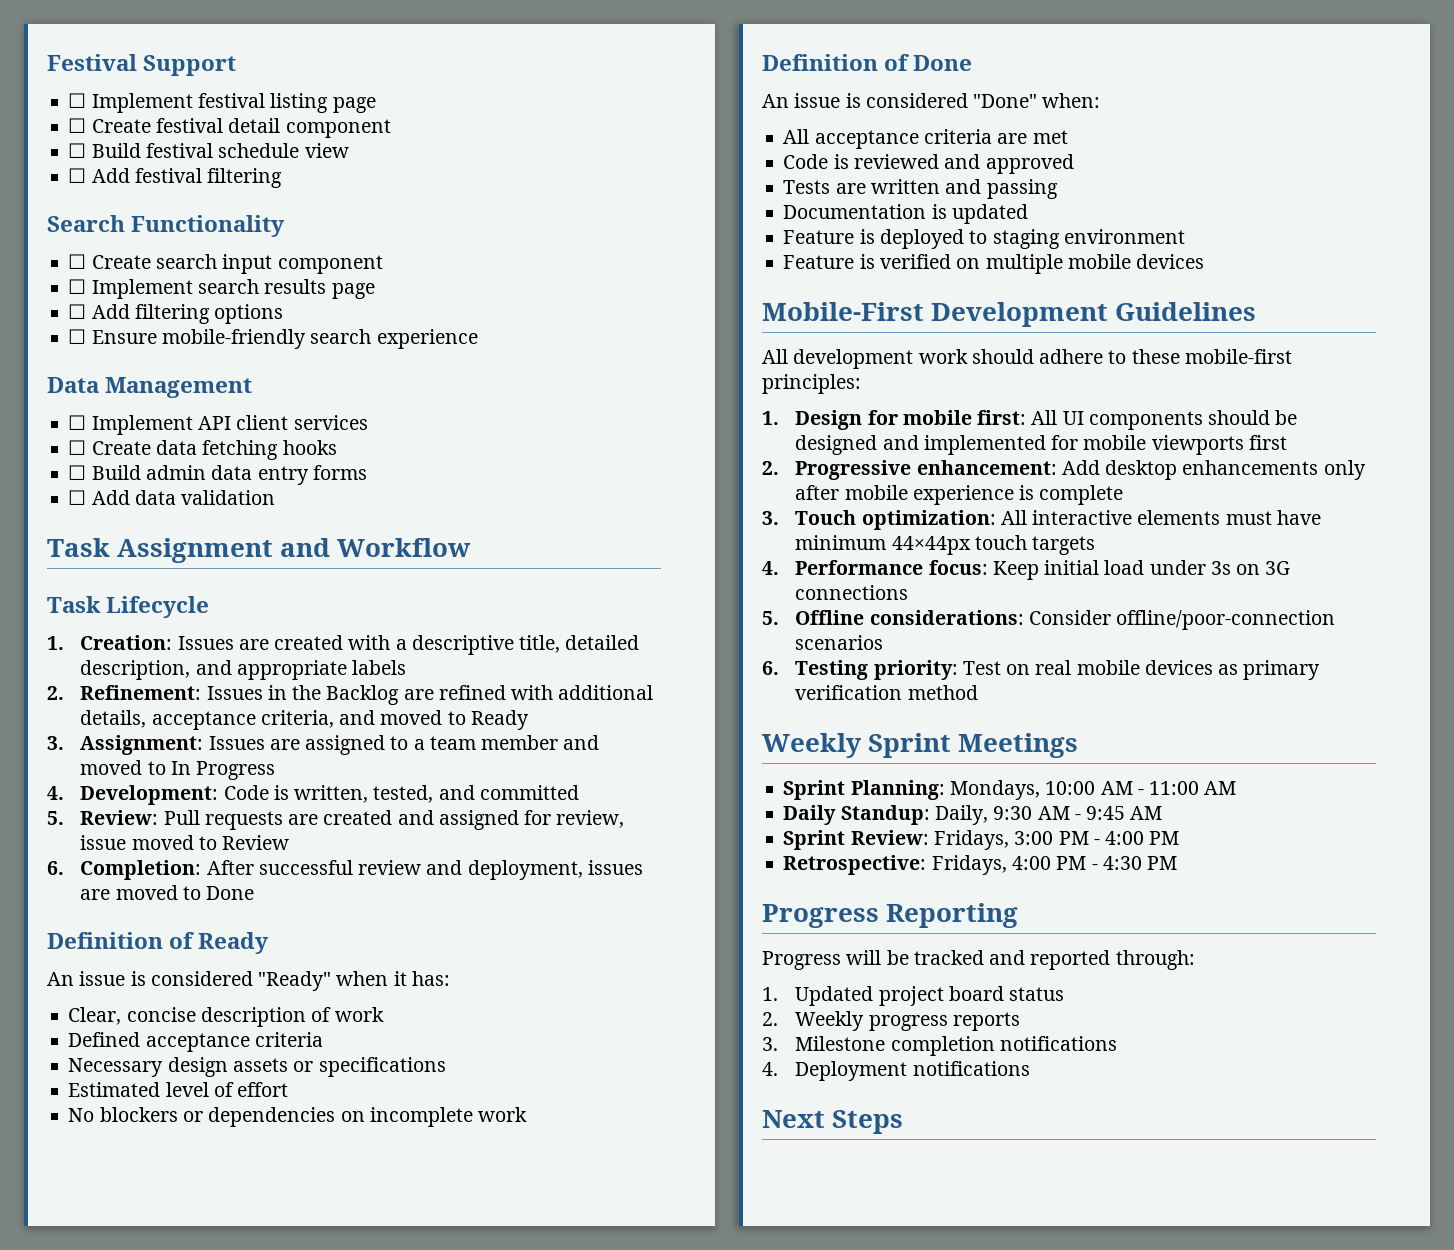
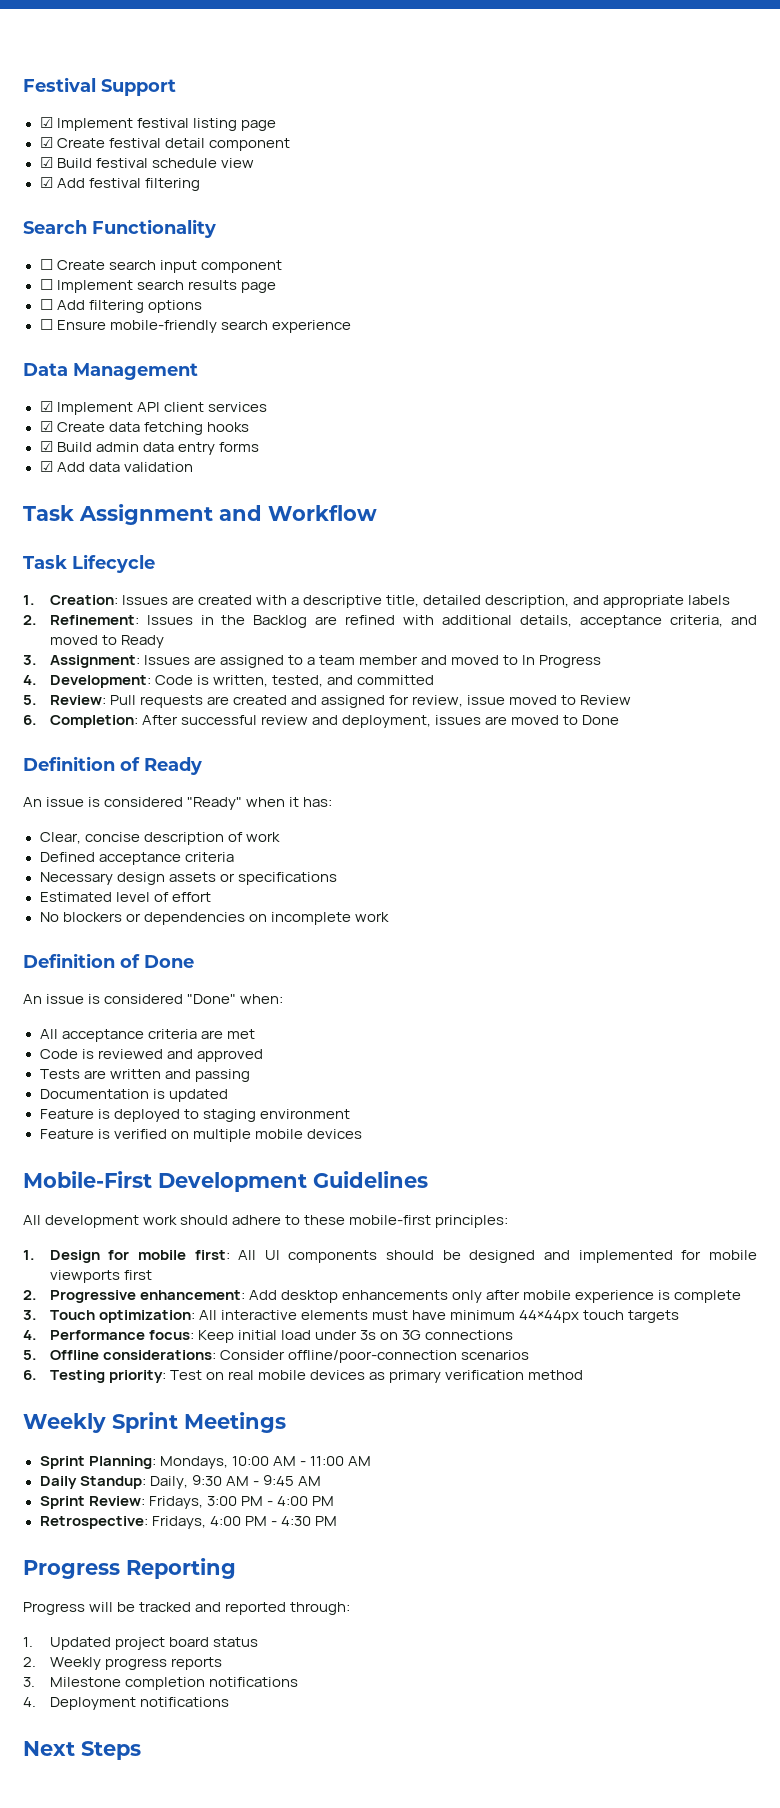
- ☐ Implement festival listing page
+ ☑ Implement festival listing page
- ☐ Create festival detail component
+ ☑ Create festival detail component
- ☐ Build festival schedule view
+ ☑ Build festival schedule view
- ☐ Add festival filtering
+ ☑ Add festival filtering
- ☐ Implement API client services
+ ☑ Implement API client services
- ☐ Create data fetching hooks
+ ☑ Create data fetching hooks
- ☐ Build admin data entry forms
+ ☑ Build admin data entry forms
- ☐ Add data validation
+ ☑ Add data validation

